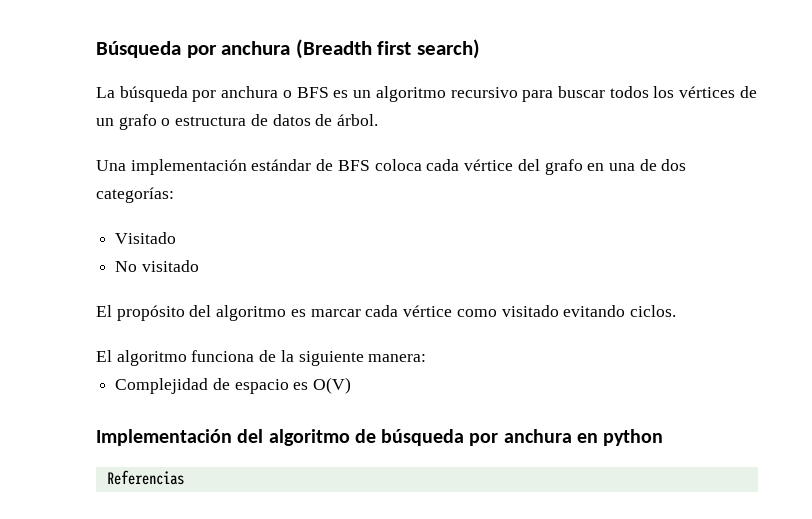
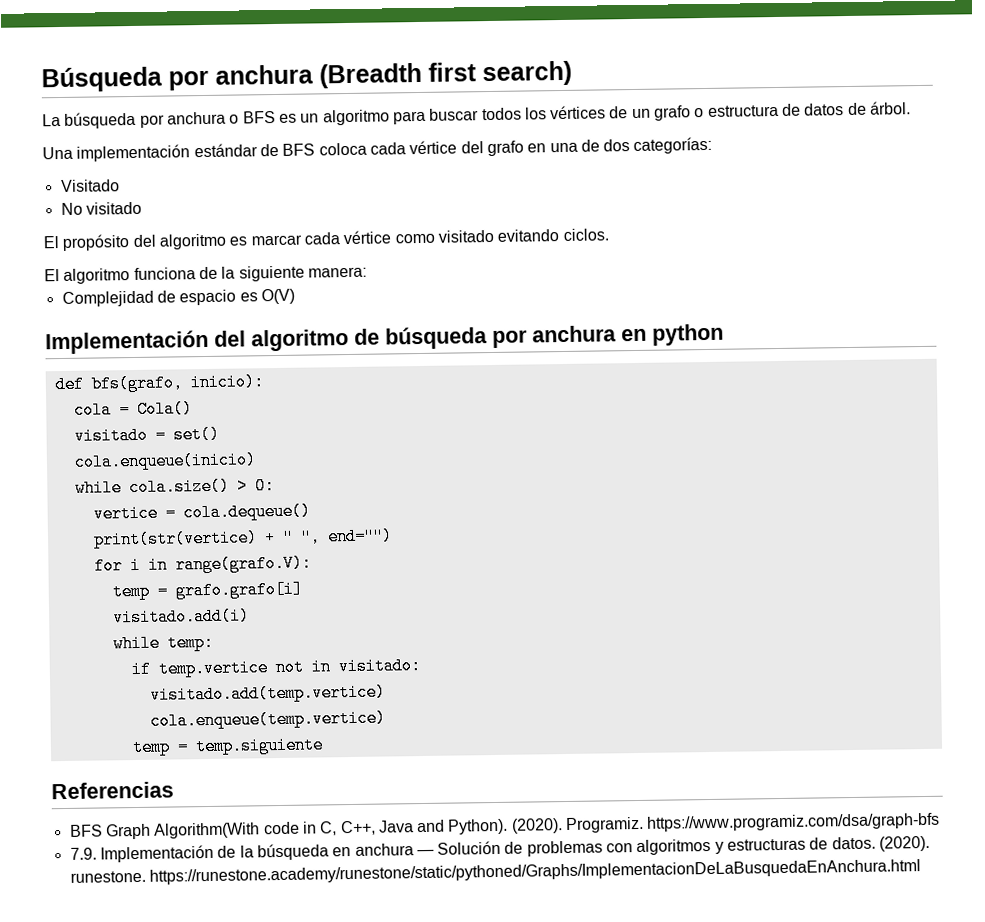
- La búsqueda por anchura o BFS es un algoritmo recursivo para buscar todos los vértices de un grafo o estructura de datos de árbol.
+ La búsqueda por anchura o BFS es un algoritmo para buscar todos los vértices de un grafo o estructura de datos de árbol.
+ def bfs(grafo, inicio):
+ cola = Cola()
+ visitado = set()
+ cola.enqueue(inicio)
+ while cola.size() > 0:
+ vertice = cola.dequeue()
+ print(str(vertice) + " ", end="")
+ for i in range(grafo.V):
+ temp = grafo.grafo[i]
+ visitado.add(i)
+ while temp:
+ if temp.vertice not in visitado:
+ visitado.add(temp.vertice)
+ cola.enqueue(temp.vertice)
+ temp = temp.siguiente
  Referencias
+ BFS Graph Algorithm(With code in C, C++, Java and Python). (2020). Programiz. https://www.programiz.com/dsa/graph-bfs
+ 7.9. Implementación de la búsqueda en anchura — Solución de problemas con algoritmos y estructuras de datos. (2020). runestone. https://runestone.academy/runestone/static/pythoned/Graphs/ImplementacionDeLaBusquedaEnAnchura.html

